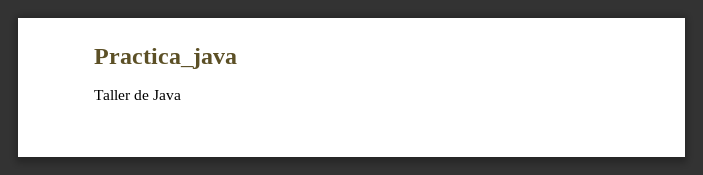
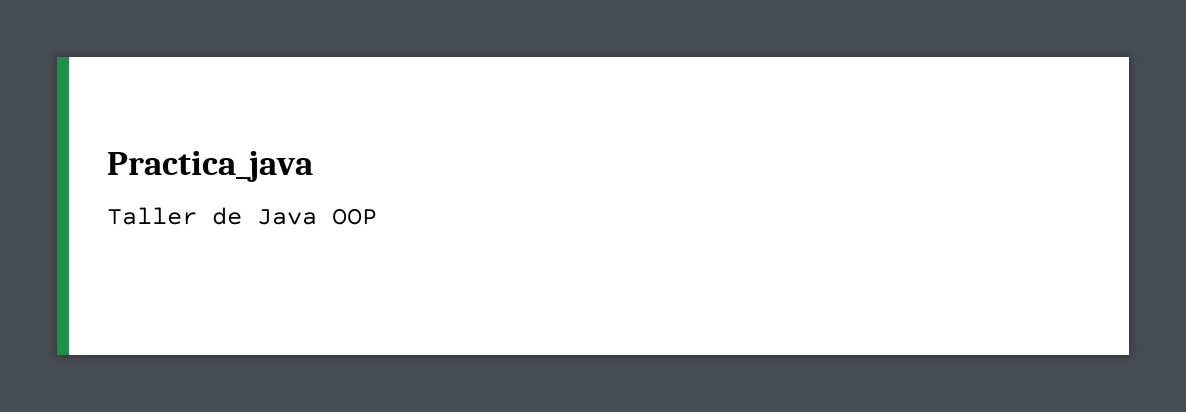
- Taller de Java
+ Taller de Java OOP

